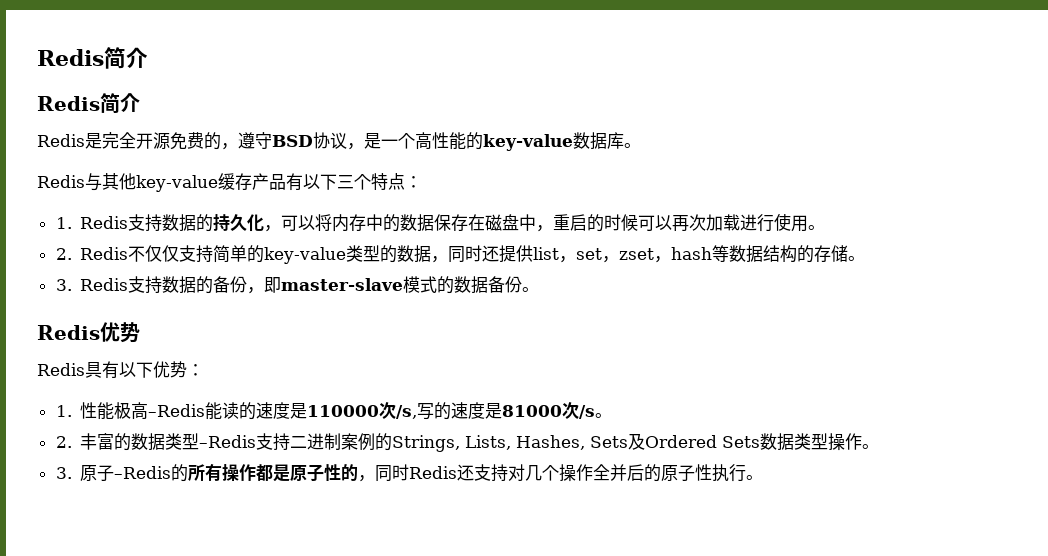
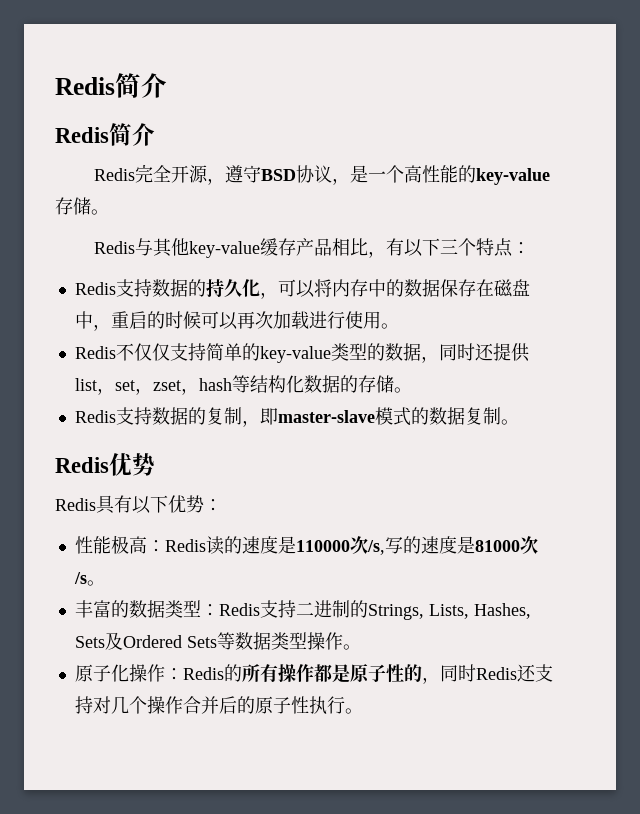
- Redis是完全开源免费的，遵守BSD协议，是一个高性能的key-value数据库。
+ Redis完全开源，遵守BSD协议，是一个高性能的key-value存储。
- Redis与其他key-value缓存产品有以下三个特点：
+ Redis与其他key-value缓存产品相比，有以下三个特点：
- 1. Redis支持数据的持久化，可以将内存中的数据保存在磁盘中，重启的时候可以再次加载进行使用。
+ Redis支持数据的持久化，可以将内存中的数据保存在磁盘中，重启的时候可以再次加载进行使用。
- 2. Redis不仅仅支持简单的key-value类型的数据，同时还提供list，set，zset，hash等数据结构的存储。
+ Redis不仅仅支持简单的key-value类型的数据，同时还提供list，set，zset，hash等结构化数据的存储。
- 3. Redis支持数据的备份，即master-slave模式的数据备份。
+ Redis支持数据的复制，即master-slave模式的数据复制。
- 1.性能极高–Redis能读的速度是110000次/s,写的速度是81000次/s。
+ 性能极高：Redis读的速度是110000次/s,写的速度是81000次/s。
- 2.丰富的数据类型–Redis支持二进制案例的Strings, Lists, Hashes, Sets及Ordered Sets数据类型操作。
+ 丰富的数据类型：Redis支持二进制的Strings, Lists, Hashes, Sets及Ordered Sets等数据类型操作。
- 3.原子–Redis的所有操作都是原子性的，同时Redis还支持对几个操作全并后的原子性执行。
+ 原子化操作：Redis的所有操作都是原子性的，同时Redis还支持对几个操作合并后的原子性执行。

